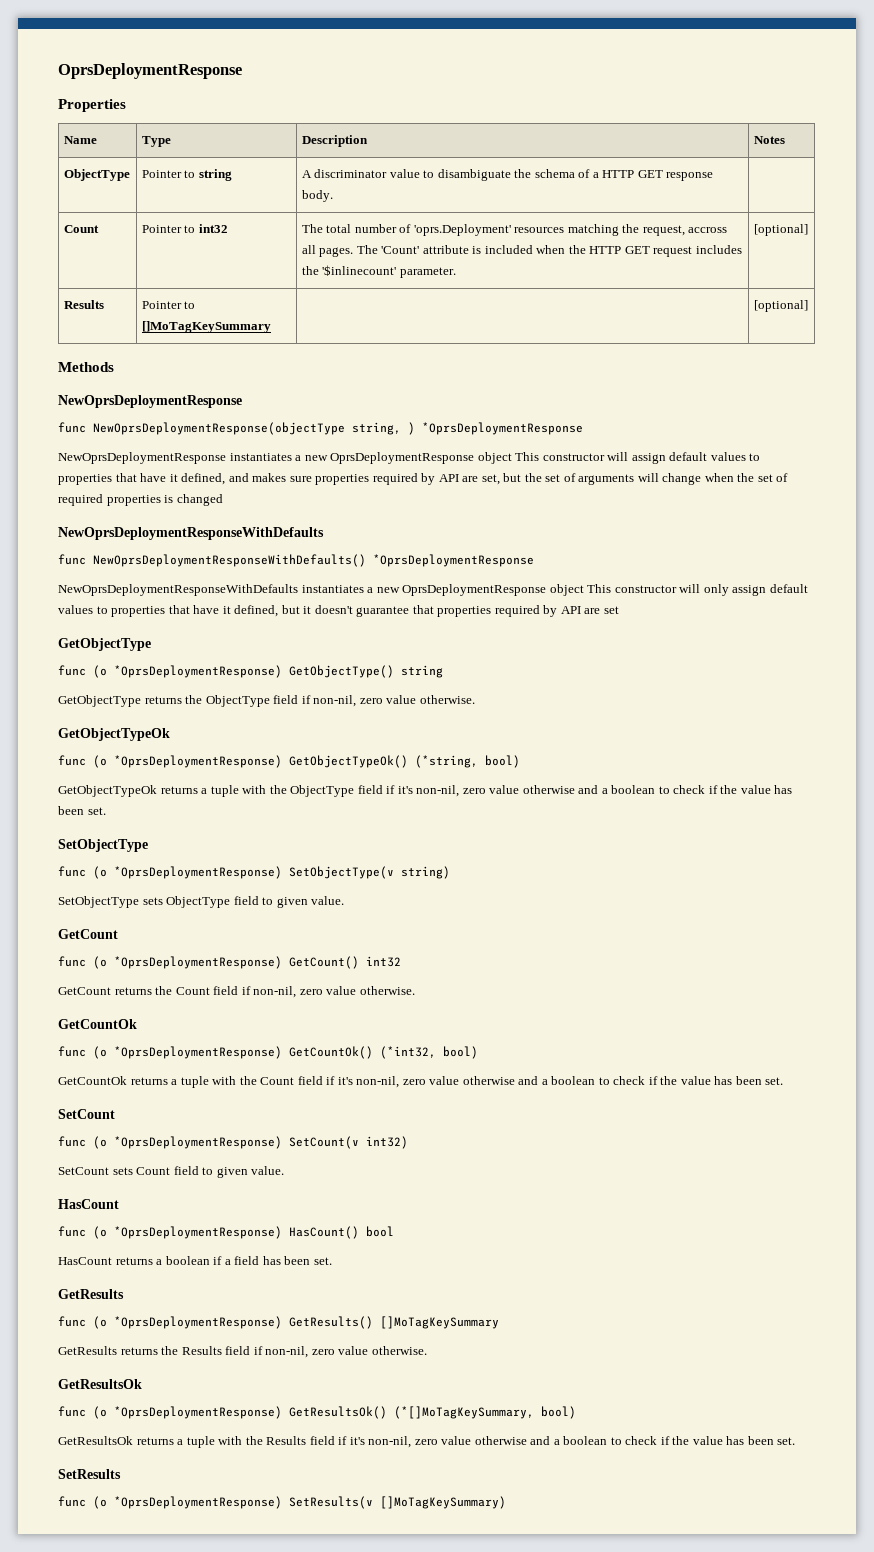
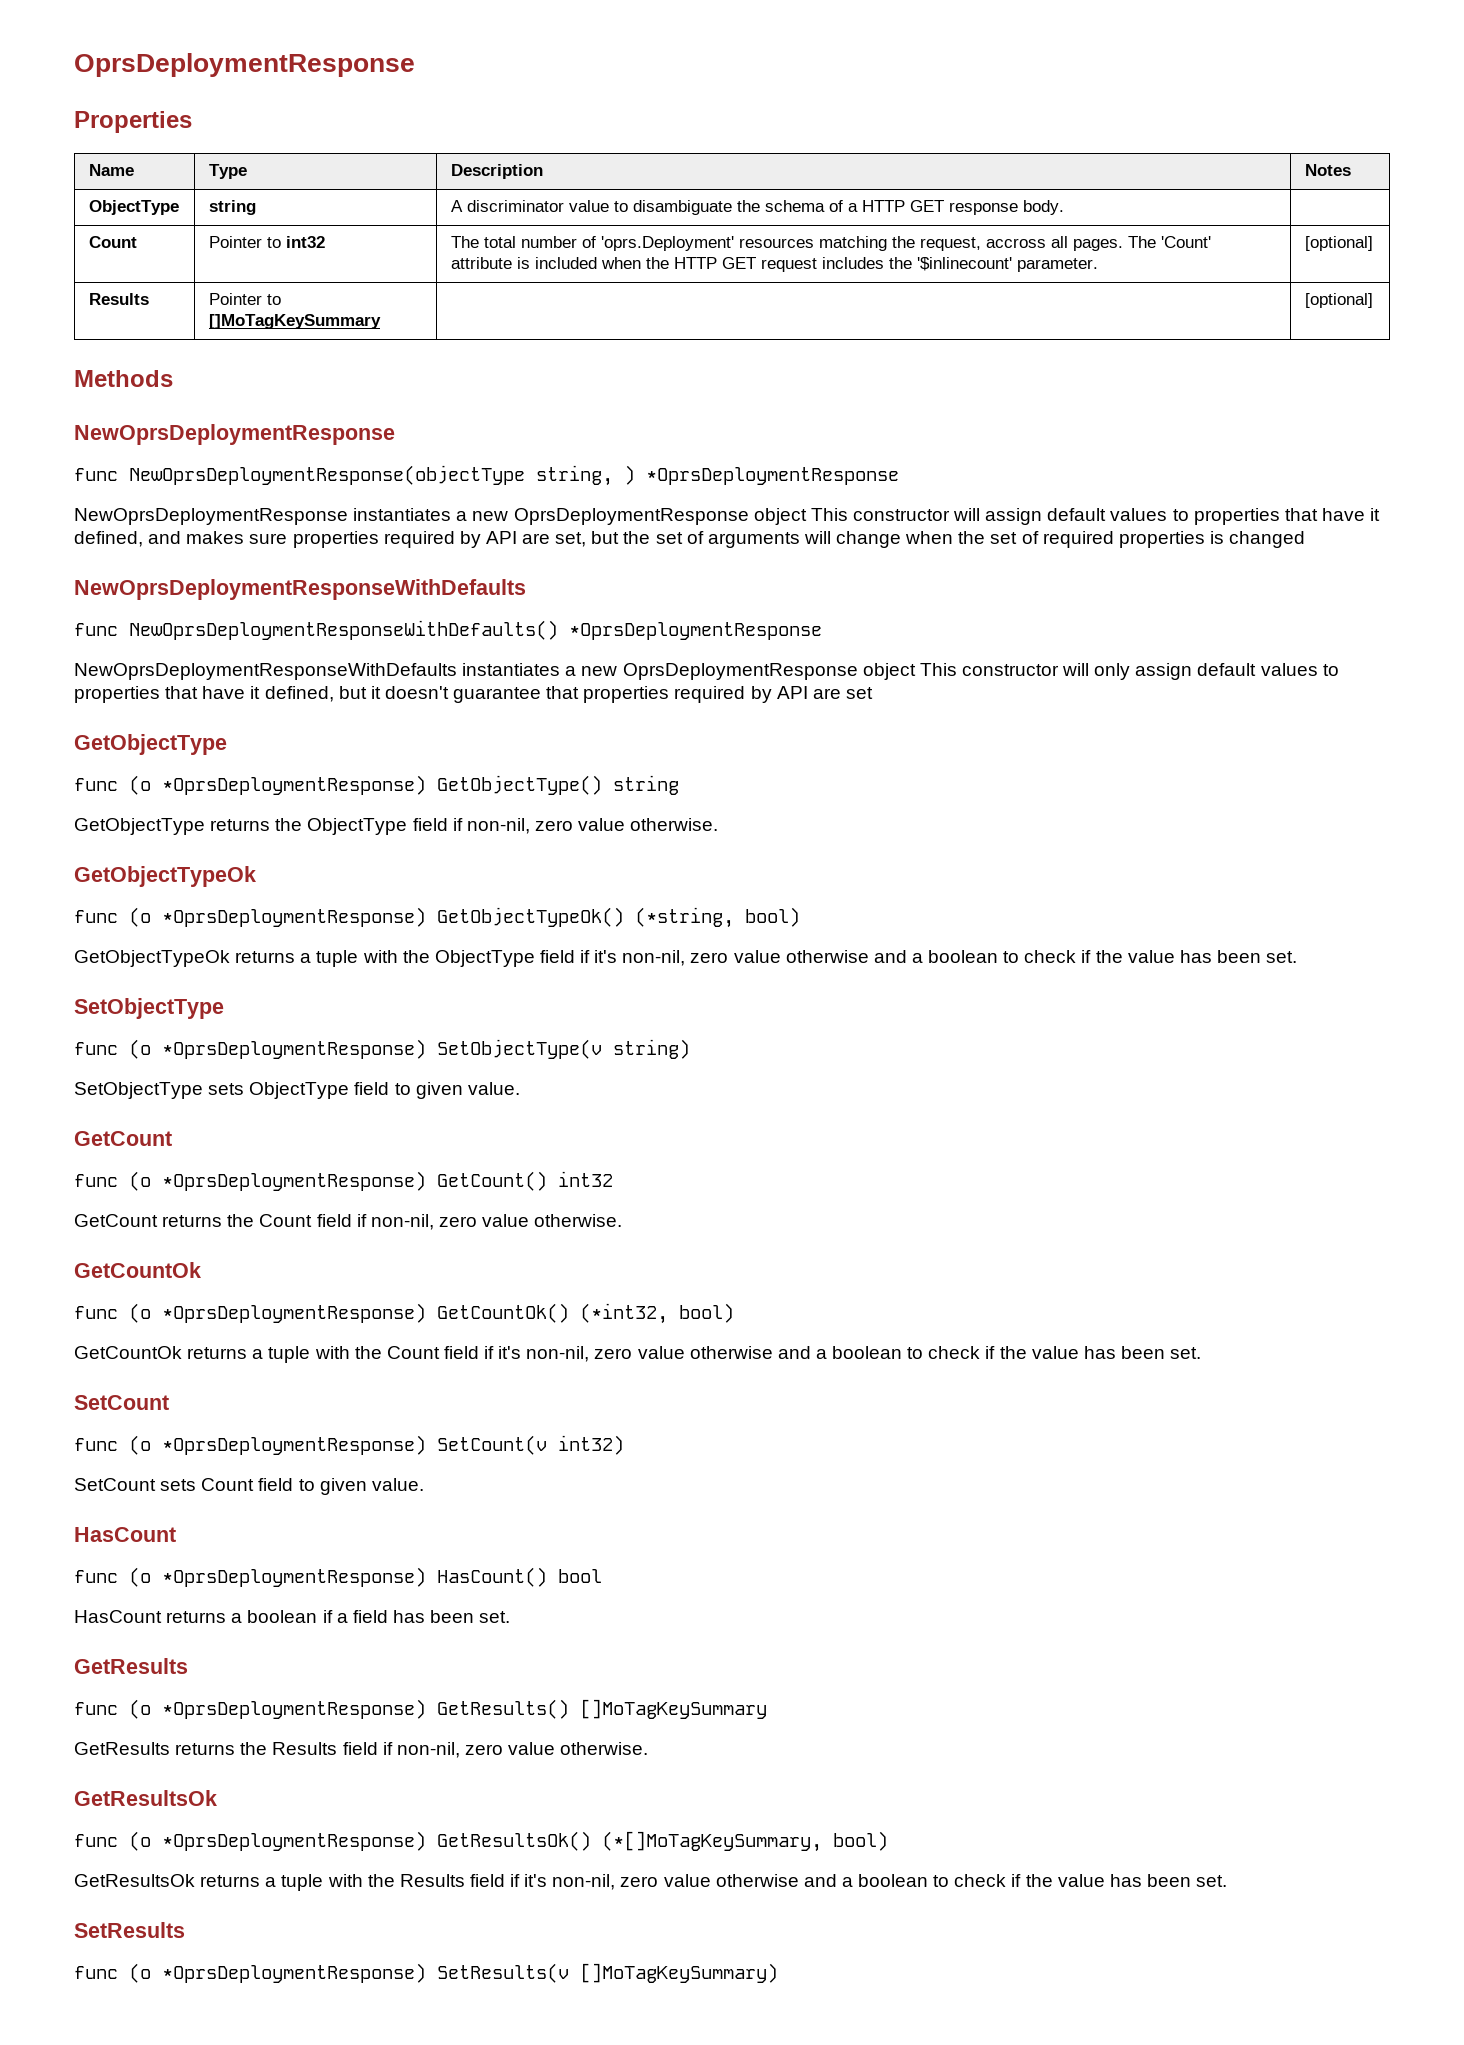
- ObjectType | Pointer to string | A discriminator value to disambiguate the schema of a HTTP GET response body. |
+ ObjectType | string | A discriminator value to disambiguate the schema of a HTTP GET response body. |

